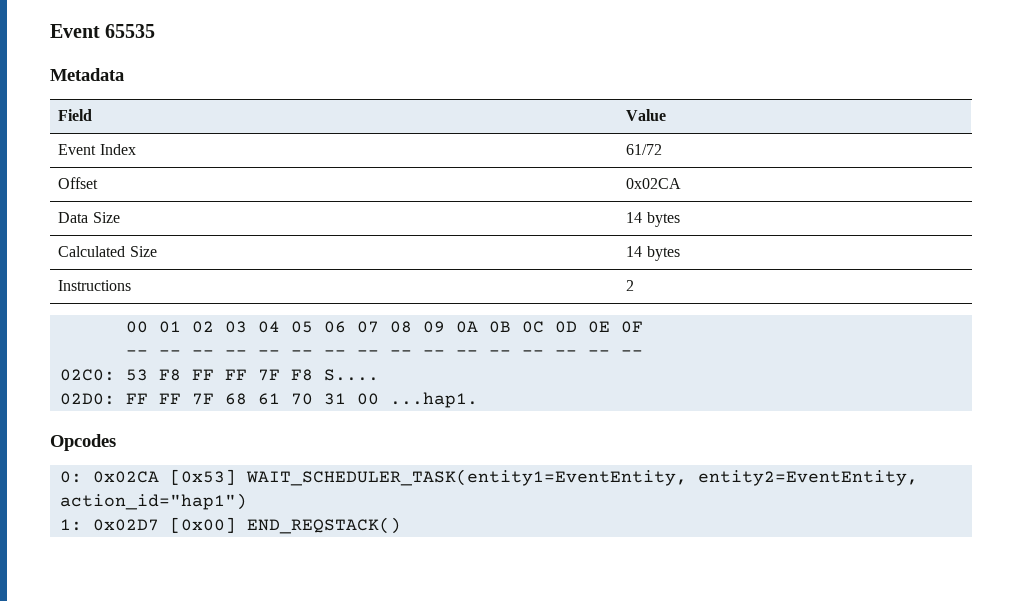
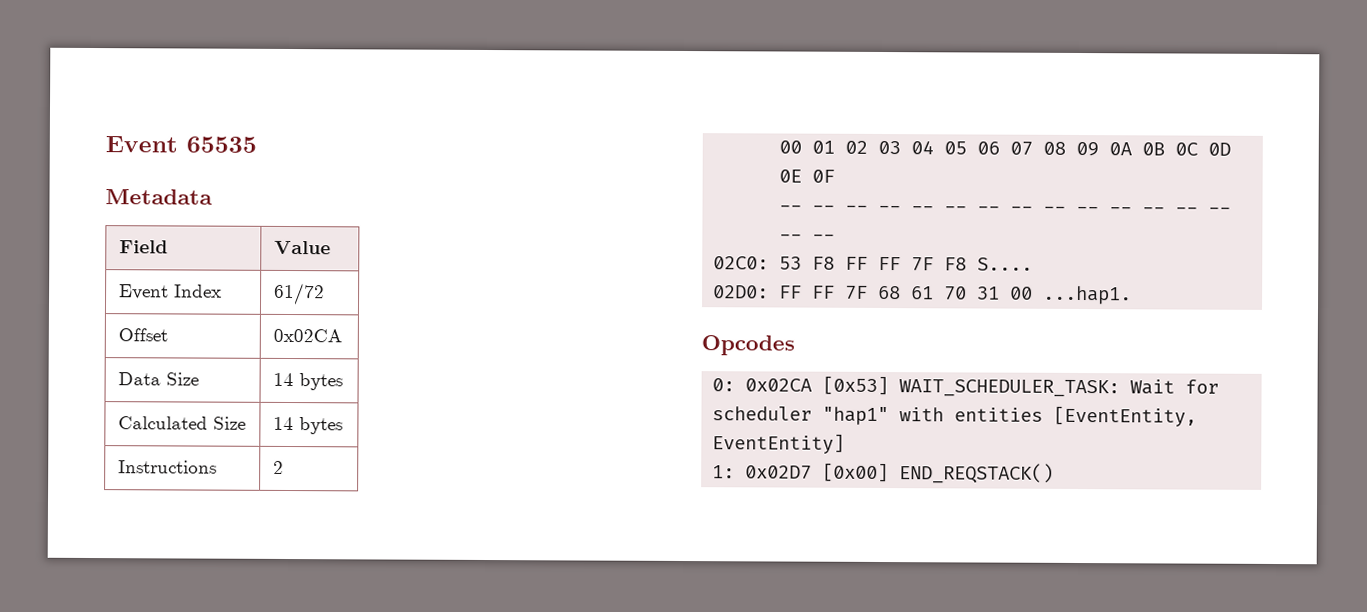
- 0: 0x02CA [0x53] WAIT_SCHEDULER_TASK(entity1=EventEntity, entity2=EventEntity, action_id="hap1")
+ 0: 0x02CA [0x53] WAIT_SCHEDULER_TASK: Wait for scheduler "hap1" with entities [EventEntity, EventEntity]

